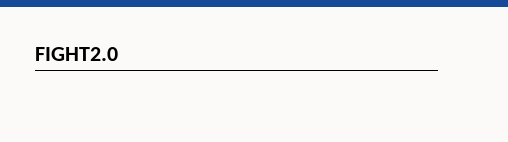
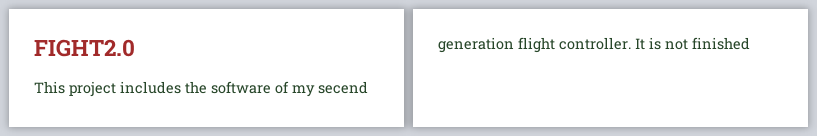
+ This project includes the software of my secend generation flight controller. It is not finished

